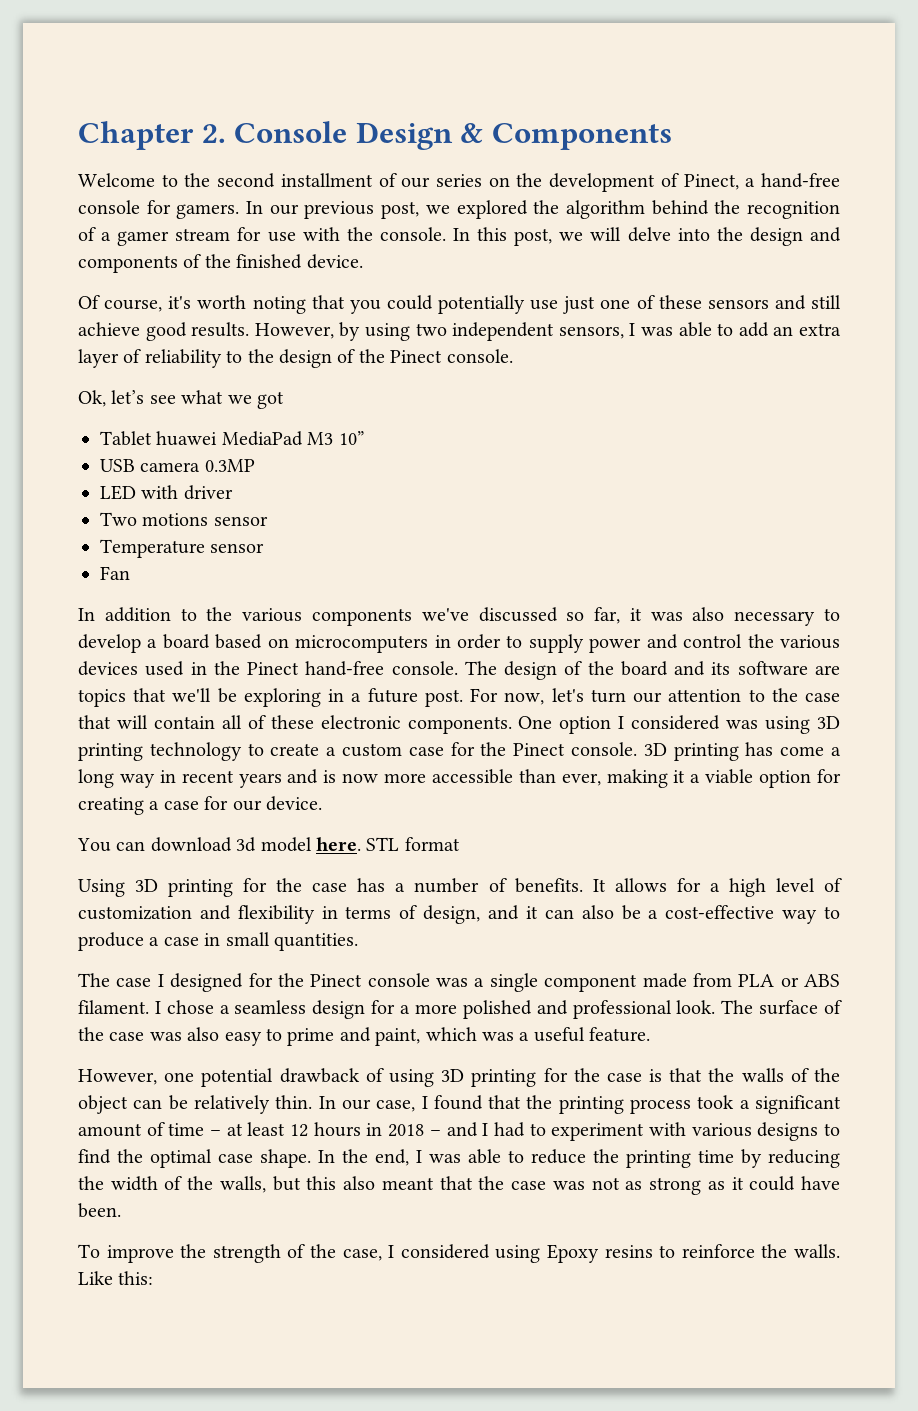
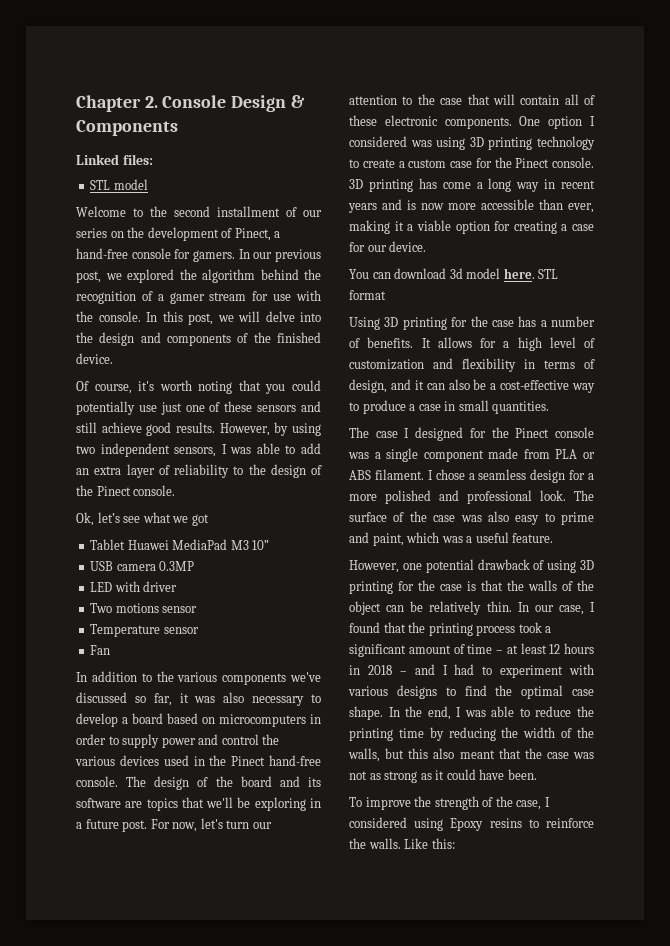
+ Linked files:
+ STL model
- Tablet huawei MediaPad M3 10”
+ Tablet Huawei MediaPad M3 10”

